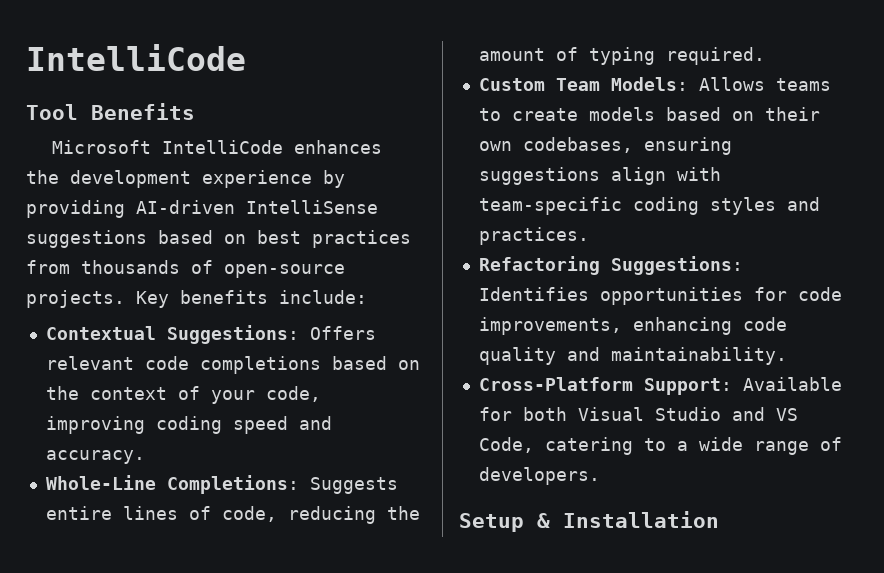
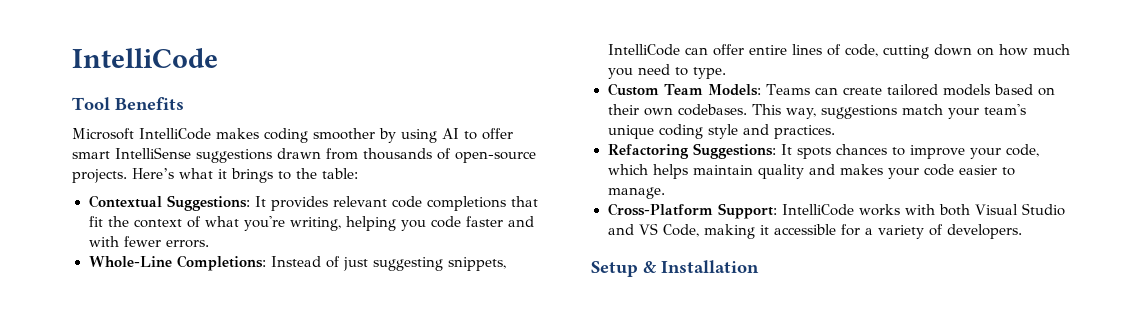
- Microsoft IntelliCode enhances the development experience by providing AI-driven IntelliSense suggestions based on best practices from thousands of open-source projects.
+ Microsoft IntelliCode makes coding smoother by using AI to offer smart IntelliSense suggestions drawn from thousands of open-source projects.
- Key benefits include:
+ Here’s what it brings to the table:
- Contextual Suggestions: Offers relevant code completions based on the context of your code, improving coding speed and accuracy.
- Whole-Line Completions: Suggests entire lines of code, reducing the amount of typing required.
+ Contextual Suggestions: It provides relevant code completions that fit the context of what you're writing, helping you code faster and with fewer errors.
+ Whole-Line Completions: Instead of just suggesting snippets, IntelliCode can offer entire lines of code, cutting down on how much you need to type.
- Custom Team Models: Allows teams to create models based on their own codebases, ensuring suggestions align with team-specific coding styles and practices.
- Refactoring Suggestions: Identifies opportunities for code improvements, enhancing code quality and maintainability.
+ Custom Team Models: Teams can create tailored models based on their own codebases. This way, suggestions match your team's unique coding style and practices.
+ Refactoring Suggestions: It spots chances to improve your code, which helps maintain quality and makes your code easier to manage.
- Cross-Platform Support: Available for both Visual Studio and VS Code, catering to a wide range of developers.
+ Cross-Platform Support: IntelliCode works with both Visual Studio and VS Code, making it accessible for a variety of developers.

